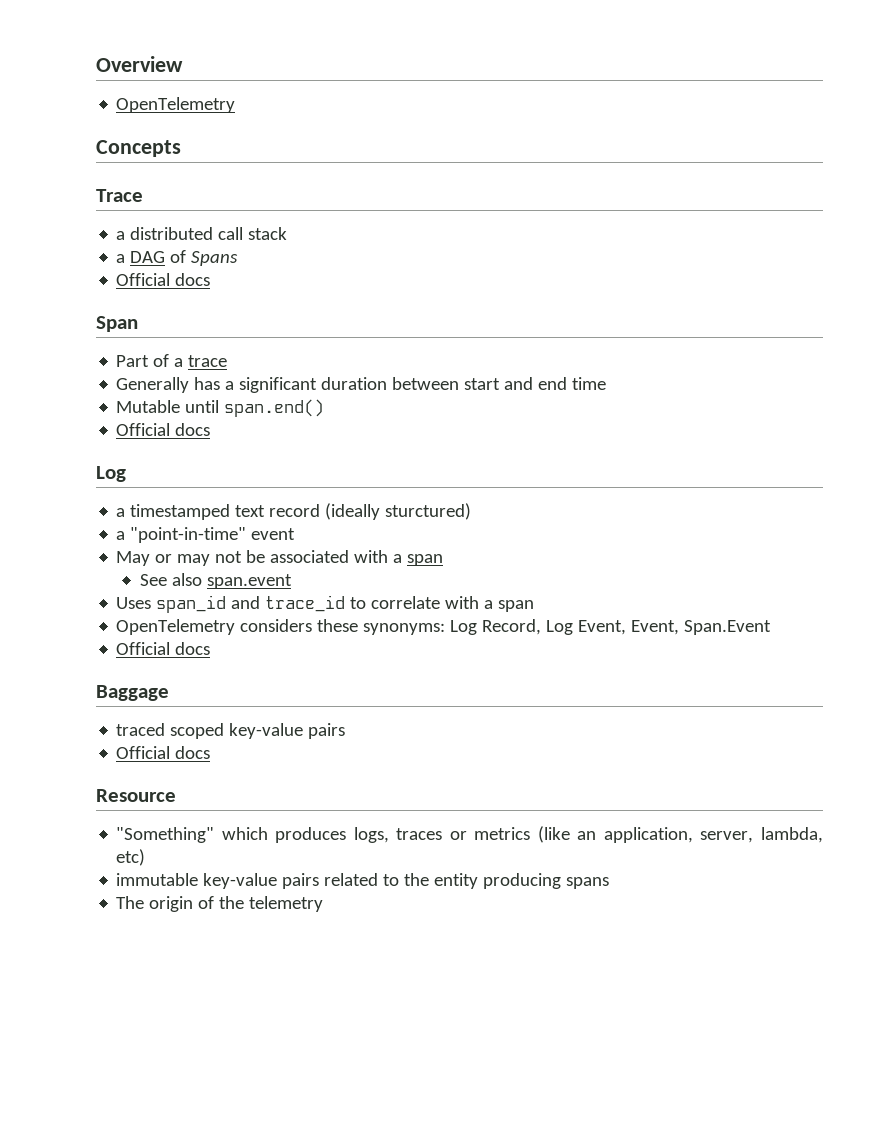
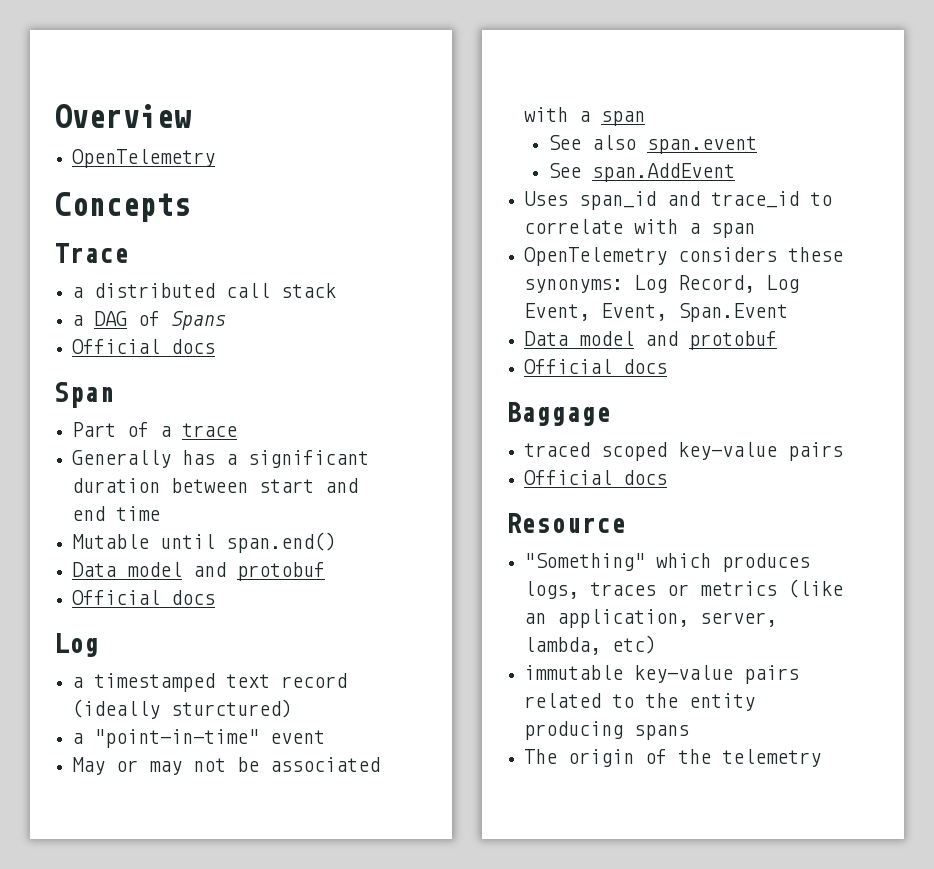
  Mutable until span.end()
+ Data model and protobuf
+ See span.AddEvent
  OpenTelemetry considers these synonyms: Log Record, Log Event, Event, Span.Event
+ Data model and protobuf

